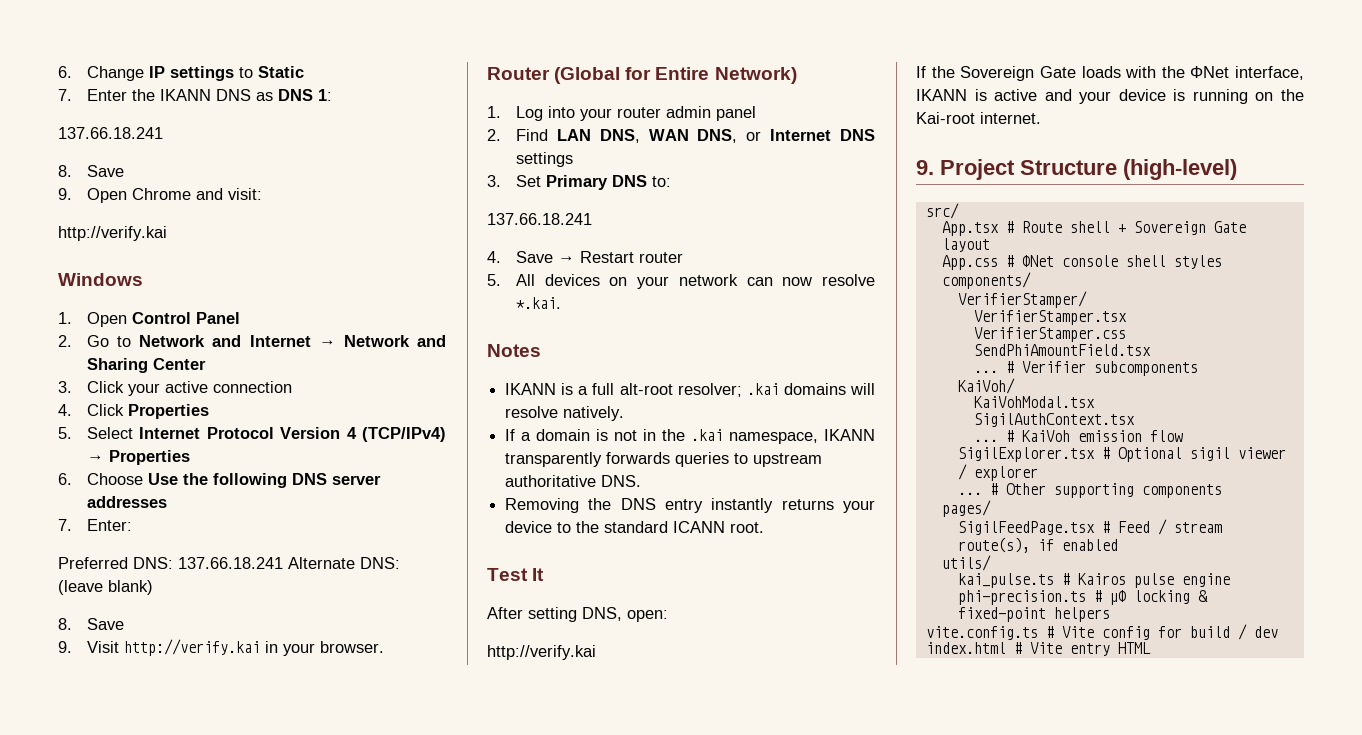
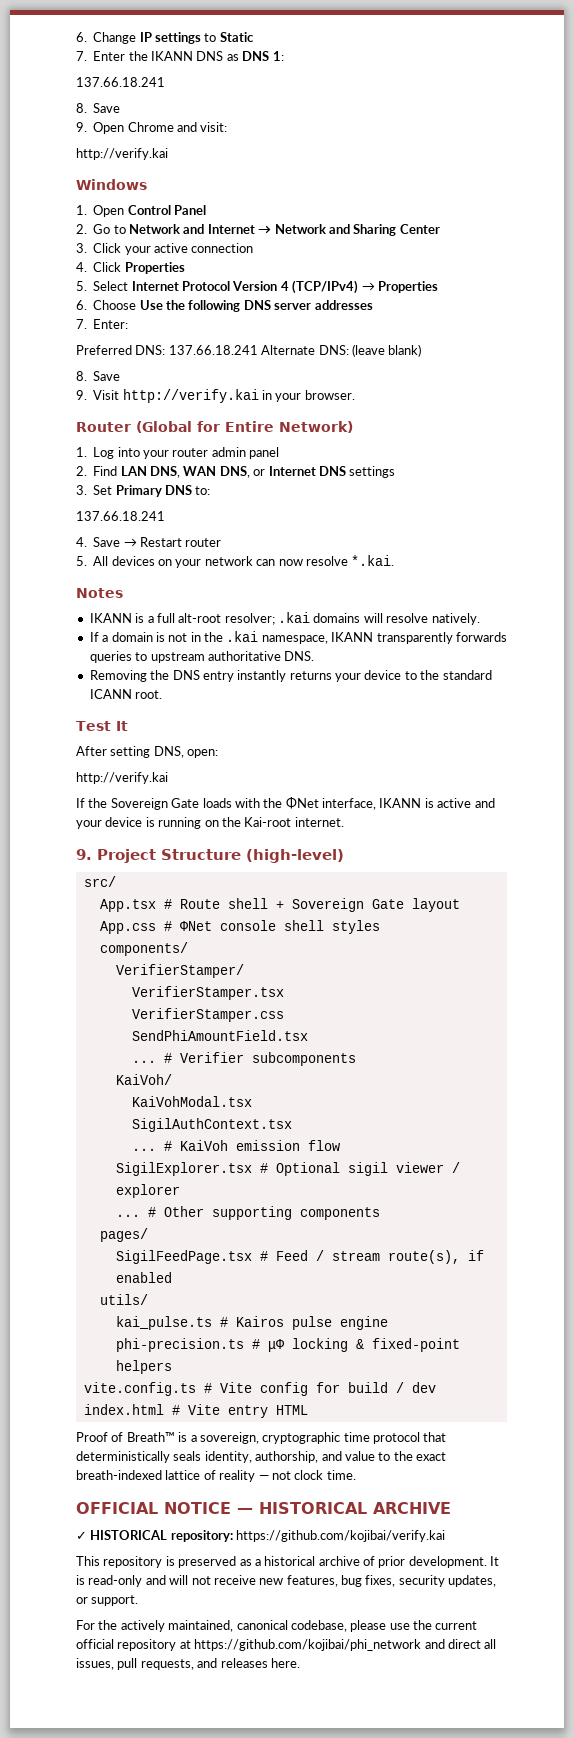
+ Proof of Breath™ is a sovereign, cryptographic time protocol that deterministically seals identity, authorship, and value to the exact breath-indexed lattice of reality — not clock time.
+ OFFICIAL NOTICE — HISTORICAL ARCHIVE
+ ✓ HISTORICAL repository: https://github.com/kojibai/verify.kai
+ This repository is preserved as a historical archive of prior development. It is read-only and will not receive new features, bug fixes, security updates, or support.
+ For the actively maintained, canonical codebase, please use the current official repository at https://github.com/kojibai/phi_network and direct all issues, pull requests, and releases here.

